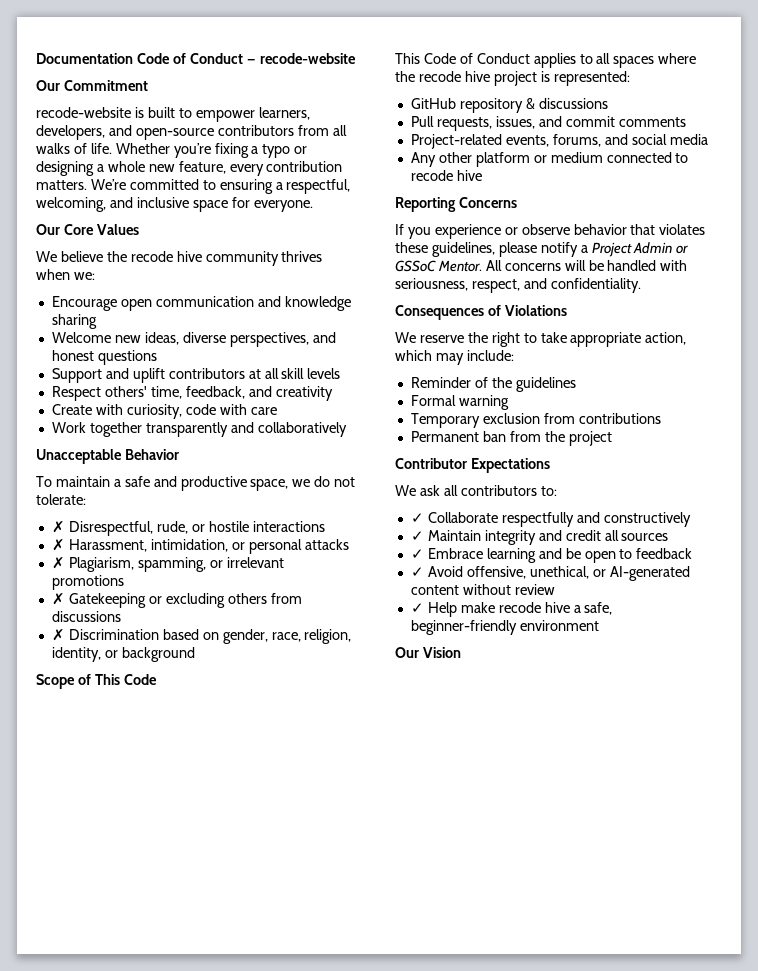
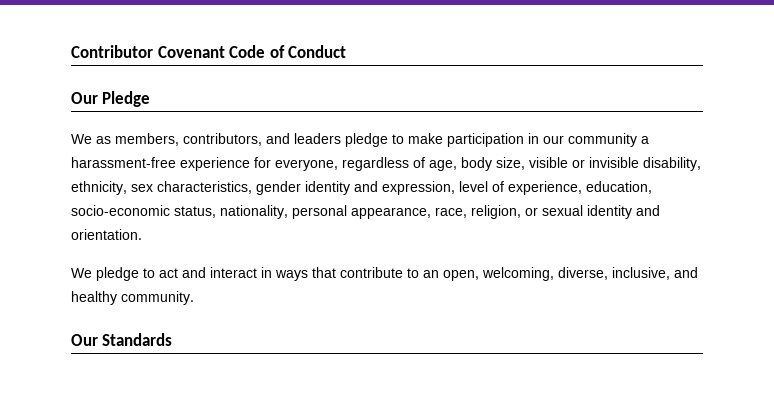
- Documentation Code of Conduct — recode-website
- Our Commitment
- recode-website is built to empower learners, developers, and open-source contributors from all walks of life. Whether you’re fixing a typo or designing a whole new feature, every contribution matters. We’re committed to ensuring a respectful, welcoming, and inclusive space for everyone.
- Our Core Values
- We believe the recode hive community thrives when we:
- Encourage open communication and knowledge sharing
- Welcome new ideas, diverse perspectives, and honest questions
- Support and uplift contributors at all skill levels
- Respect others' time, feedback, and creativity
- Create with curiosity, code with care
- Work together transparently and collaboratively
- Unacceptable Behavior
- To maintain a safe and productive space, we do not tolerate:
- ✗ Disrespectful, rude, or hostile interactions
- ✗ Harassment, intimidation, or personal attacks
- ✗ Plagiarism, spamming, or irrelevant promotions
- ✗ Gatekeeping or excluding others from discussions
- ✗ Discrimination based on gender, race, religion, identity, or background
- Scope of This Code
- This Code of Conduct applies to all spaces where the recode hive project is represented:
- GitHub repository & discussions
- Pull requests, issues, and commit comments
- Project-related events, forums, and social media
- Any other platform or medium connected to recode hive
- Reporting Concerns
- If you experience or observe behavior that violates these guidelines, please notify a Project Admin or GSSoC Mentor. All concerns will be handled with seriousness, respect, and confidentiality.
- Consequences of Violations
- We reserve the right to take appropriate action, which may include:
- Reminder of the guidelines
- Formal warning
- Temporary exclusion from contributions
- Permanent ban from the project
- Contributor Expectations
- We ask all contributors to:
- ✓ Collaborate respectfully and constructively
- ✓ Maintain integrity and credit all sources
- ✓ Embrace learning and be open to feedback
- ✓ Avoid offensive, unethical, or AI-generated content without review
- ✓ Help make recode hive a safe, beginner-friendly environment
- Our Vision
+ Contributor Covenant Code of Conduct
+ Our Pledge
+ We as members, contributors, and leaders pledge to make participation in our community a harassment-free experience for everyone, regardless of age, body size, visible or invisible disability, ethnicity, sex characteristics, gender identity and expression, level of experience, education, socio-economic status, nationality, personal appearance, race, religion, or sexual identity and orientation.
+ We pledge to act and interact in ways that contribute to an open, welcoming, diverse, inclusive, and healthy community.
+ Our Standards

